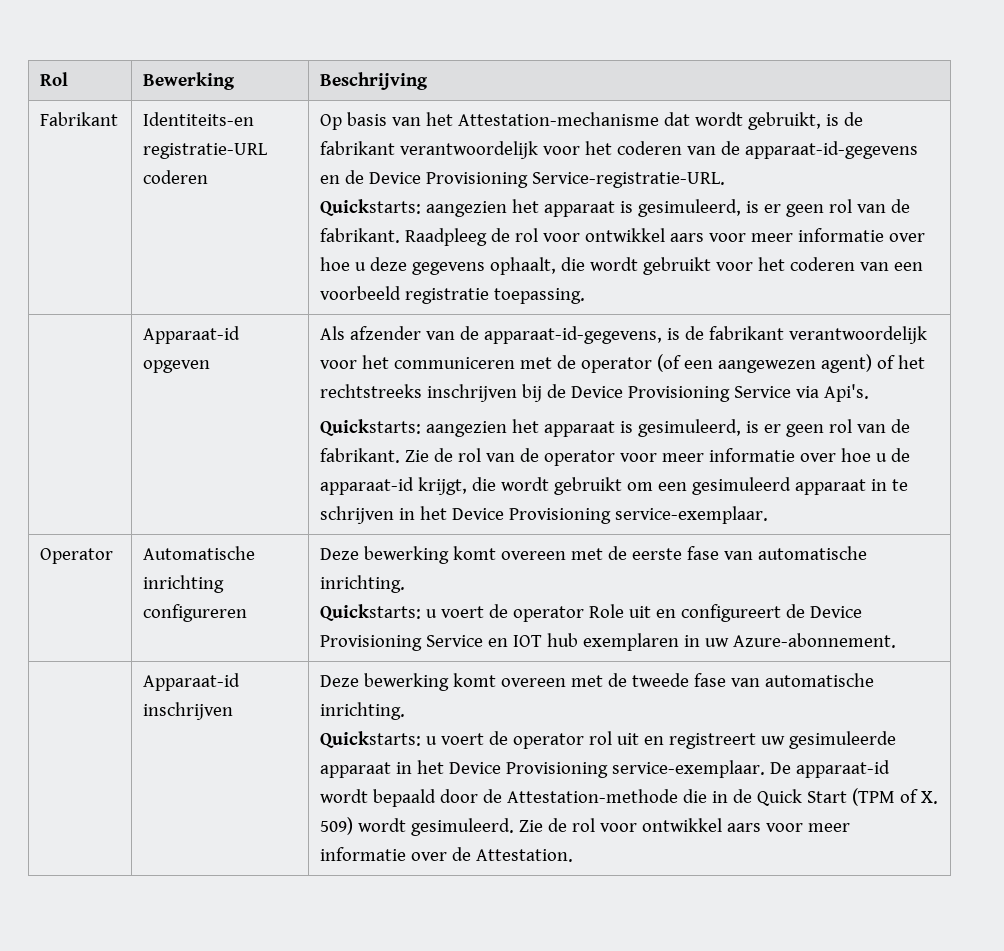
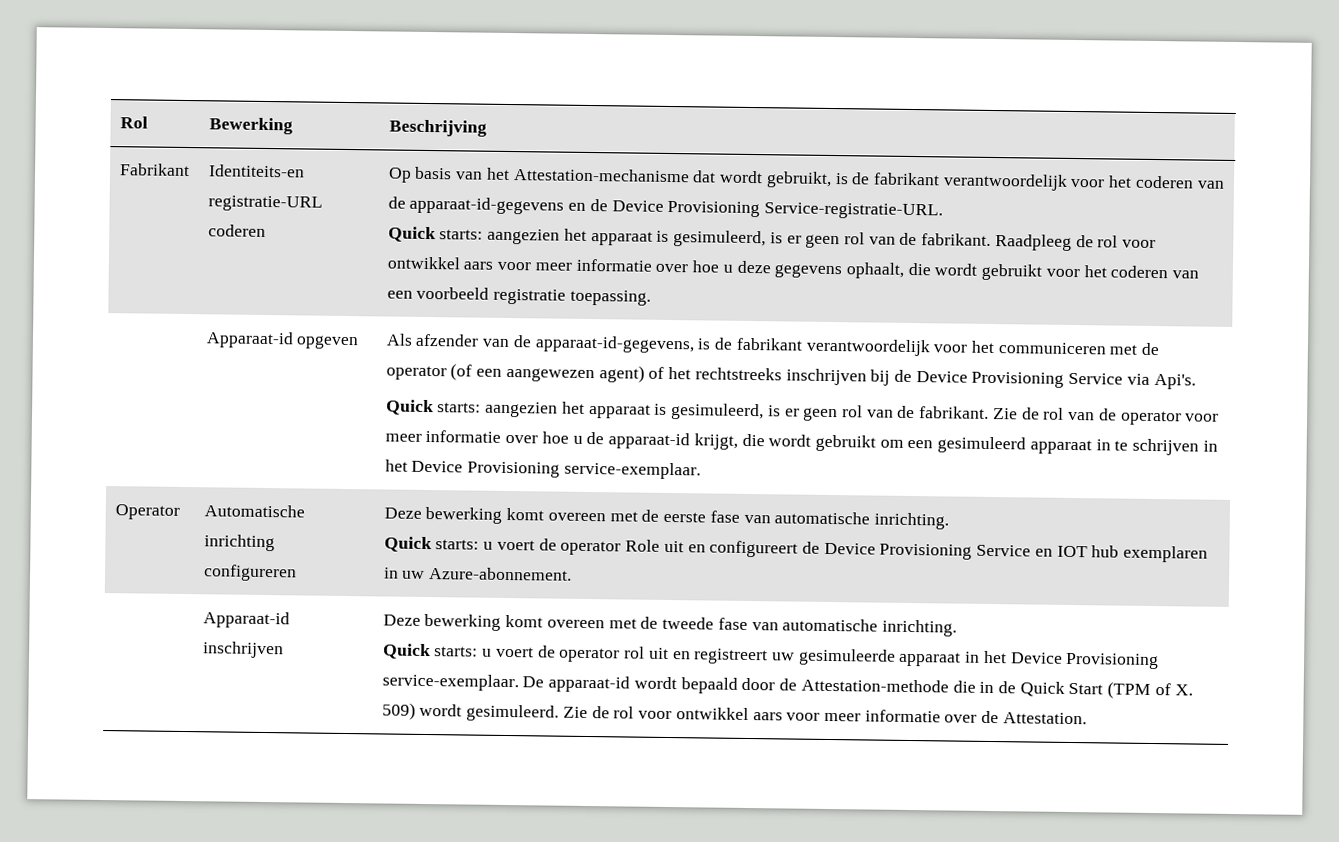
  Op basis van het Attestation-mechanisme dat wordt gebruikt, is de fabrikant verantwoordelijk voor het coderen van de apparaat-id-gegevens en de Device Provisioning Service-registratie-URL.
- Quickstarts: aangezien het apparaat is gesimuleerd, is er geen rol van de fabrikant.
+ Quick starts: aangezien het apparaat is gesimuleerd, is er geen rol van de fabrikant.
  Als afzender van de apparaat-id-gegevens, is de fabrikant verantwoordelijk voor het communiceren met de operator (of een aangewezen agent) of het rechtstreeks inschrijven bij de Device Provisioning Service via Api's.
- Quickstarts: aangezien het apparaat is gesimuleerd, is er geen rol van de fabrikant.
+ Quick starts: aangezien het apparaat is gesimuleerd, is er geen rol van de fabrikant.
  Operator | Automatische inrichting configureren | Deze bewerking komt overeen met de eerste fase van automatische inrichting.
- Quickstarts: u voert de operator Role uit en configureert de Device Provisioning Service en IOT hub exemplaren in uw Azure-abonnement.
+ Quick starts: u voert de operator Role uit en configureert de Device Provisioning Service en IOT hub exemplaren in uw Azure-abonnement.
- Quickstarts: u voert de operator rol uit en registreert uw gesimuleerde apparaat in het Device Provisioning service-exemplaar.
+ Quick starts: u voert de operator rol uit en registreert uw gesimuleerde apparaat in het Device Provisioning service-exemplaar.

